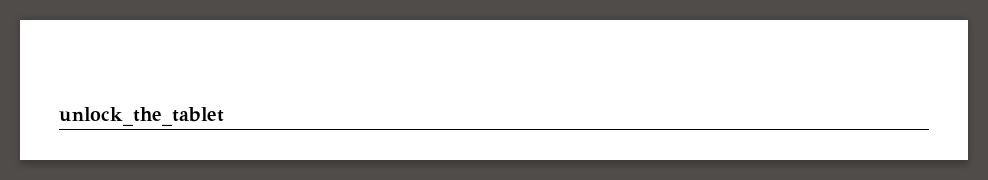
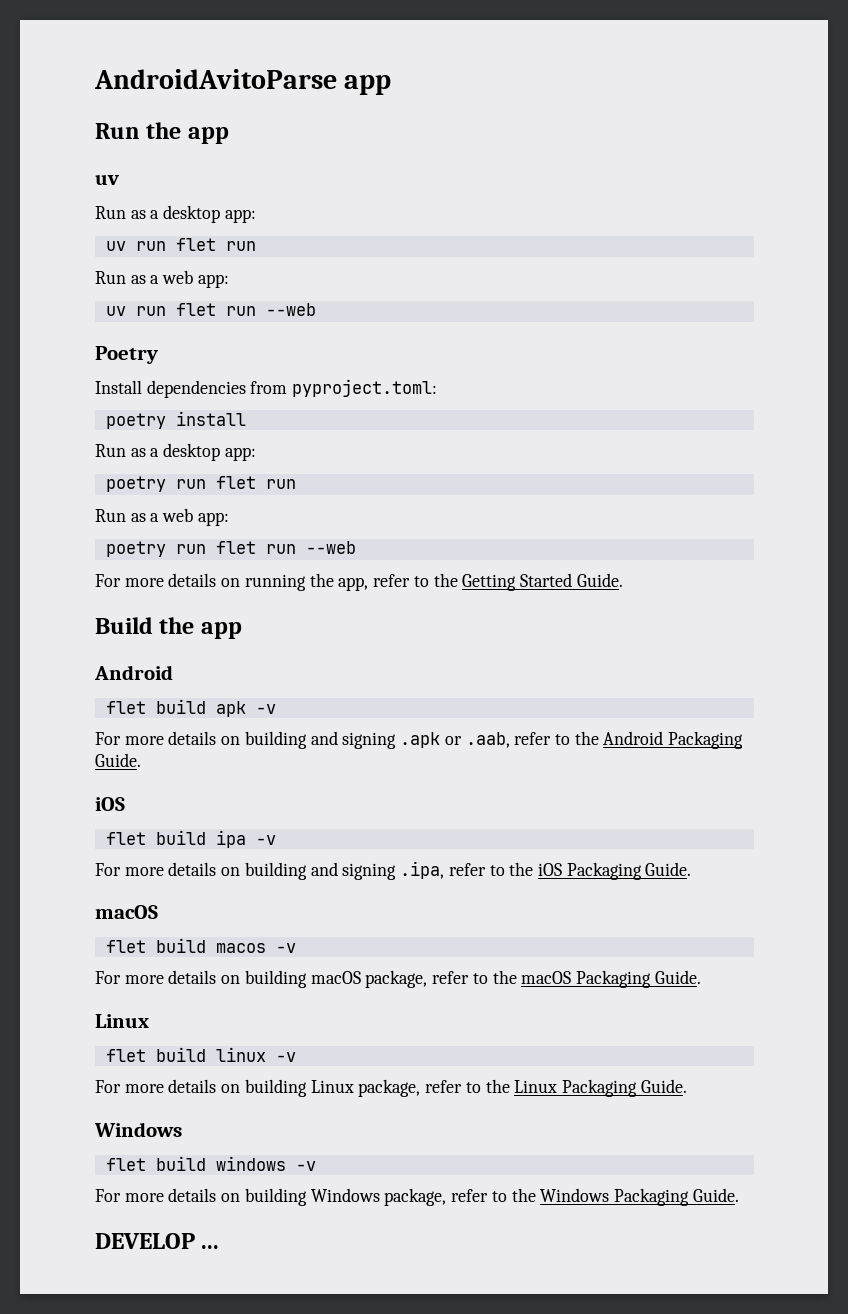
- unlock_the_tablet
+ AndroidAvitoParse app
+ Run the app
+ uv
+ Run as a desktop app:
+ uv run flet run
+ Run as a web app:
+ uv run flet run --web
+ Poetry
+ Install dependencies from pyproject.toml:
+ poetry install
+ Run as a desktop app:
+ poetry run flet run
+ Run as a web app:
+ poetry run flet run --web
+ For more details on running the app, refer to the Getting Started Guide.
+ Build the app
+ Android
+ flet build apk -v
+ For more details on building and signing .apk or .aab, refer to the Android Packaging Guide.
+ iOS
+ flet build ipa -v
+ For more details on building and signing .ipa, refer to the iOS Packaging Guide.
+ macOS
+ flet build macos -v
+ For more details on building macOS package, refer to the macOS Packaging Guide.
+ Linux
+ flet build linux -v
+ For more details on building Linux package, refer to the Linux Packaging Guide.
+ Windows
+ flet build windows -v
+ For more details on building Windows package, refer to the Windows Packaging Guide.
+ DEVELOP ...

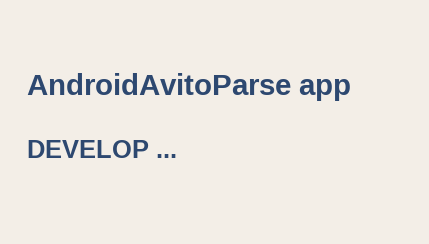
- Run the app
- uv
- Run as a desktop app:
- uv run flet run
- Run as a web app:
- uv run flet run --web
- Poetry
- Install dependencies from pyproject.toml:
- poetry install
- Run as a desktop app:
- poetry run flet run
- Run as a web app:
- poetry run flet run --web
- For more details on running the app, refer to the Getting Started Guide.
- Build the app
- Android
- flet build apk -v
- For more details on building and signing .apk or .aab, refer to the Android Packaging Guide.
- iOS
- flet build ipa -v
- For more details on building and signing .ipa, refer to the iOS Packaging Guide.
- macOS
- flet build macos -v
- For more details on building macOS package, refer to the macOS Packaging Guide.
- Linux
- flet build linux -v
- For more details on building Linux package, refer to the Linux Packaging Guide.
- Windows
- flet build windows -v
- For more details on building Windows package, refer to the Windows Packaging Guide.

